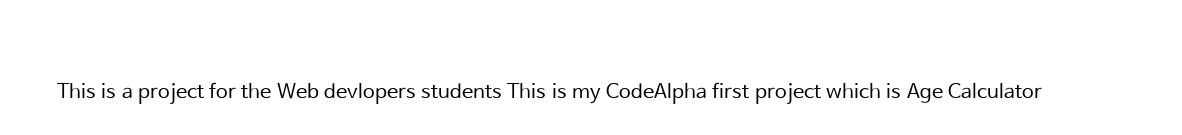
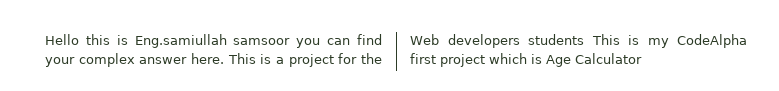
+ Hello this is Eng.samiullah samsoor you can find your complex answer here.
- This is a project for the Web devlopers students This is my CodeAlpha first project which is Age Calculator
+ This is a project for the Web developers students This is my CodeAlpha first project which is Age Calculator

